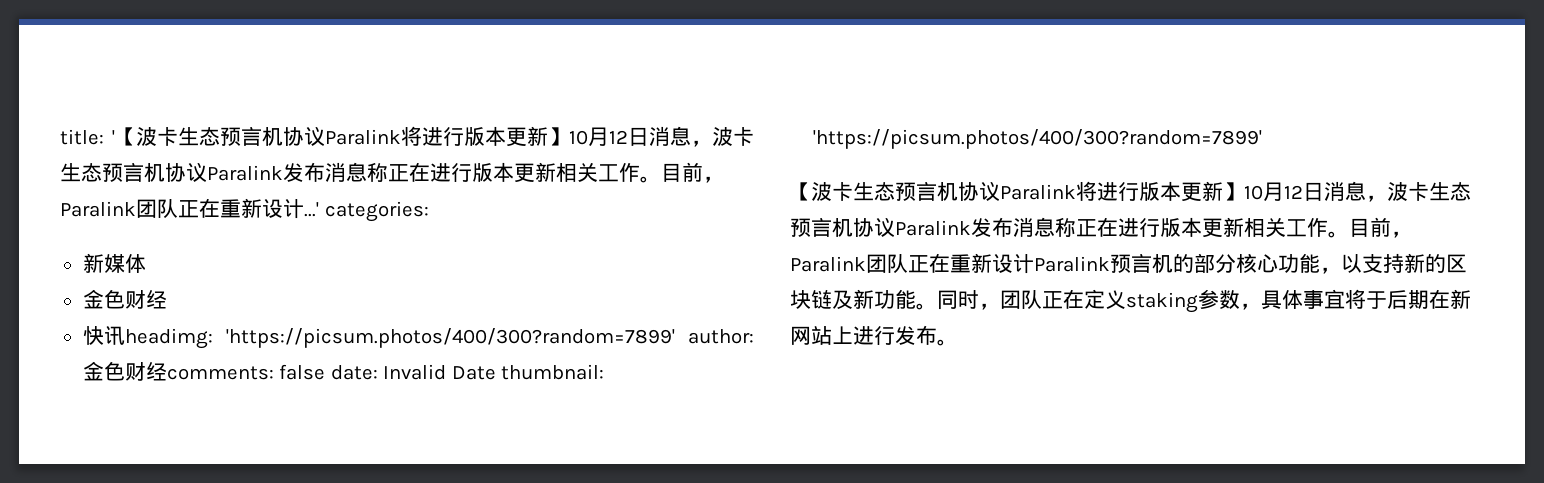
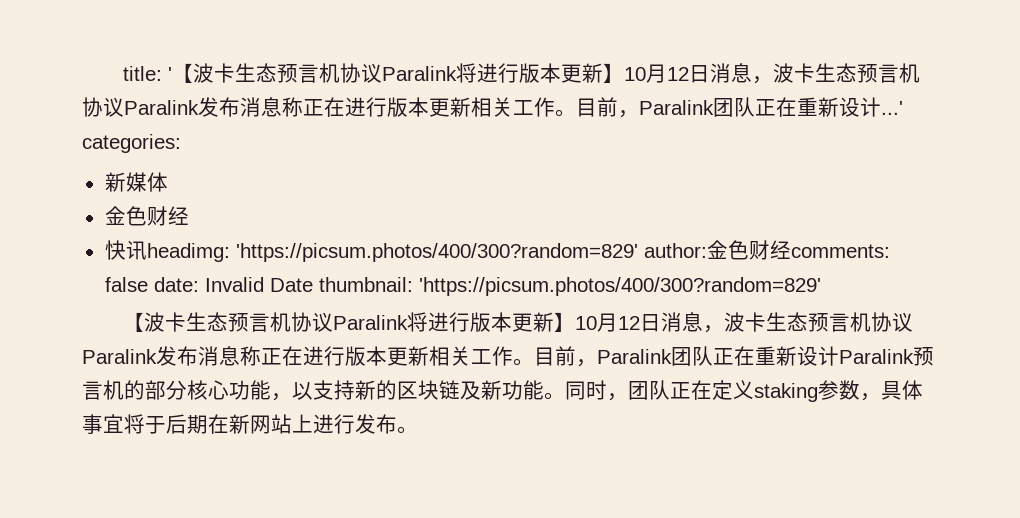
- 快讯headimg: 'https://picsum.photos/400/300?random=7899' author:金色财经comments: false date: Invalid Date thumbnail: 'https://picsum.photos/400/300?random=7899'
+ 快讯headimg: 'https://picsum.photos/400/300?random=829' author:金色财经comments: false date: Invalid Date thumbnail: 'https://picsum.photos/400/300?random=829'

